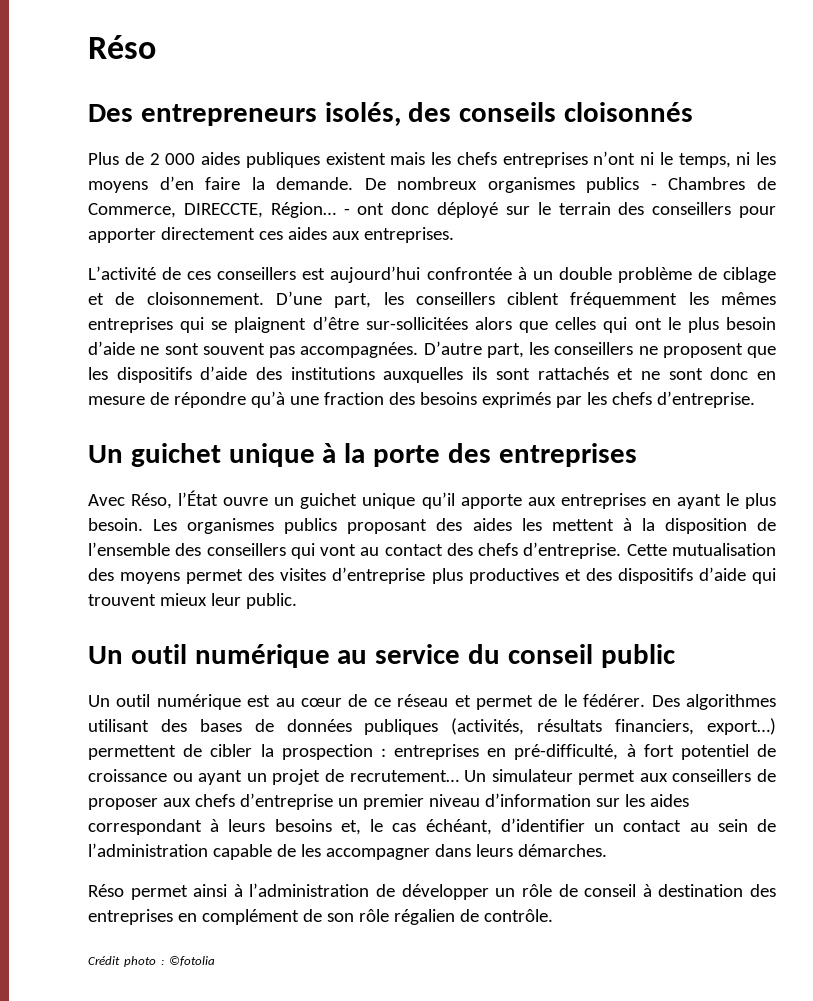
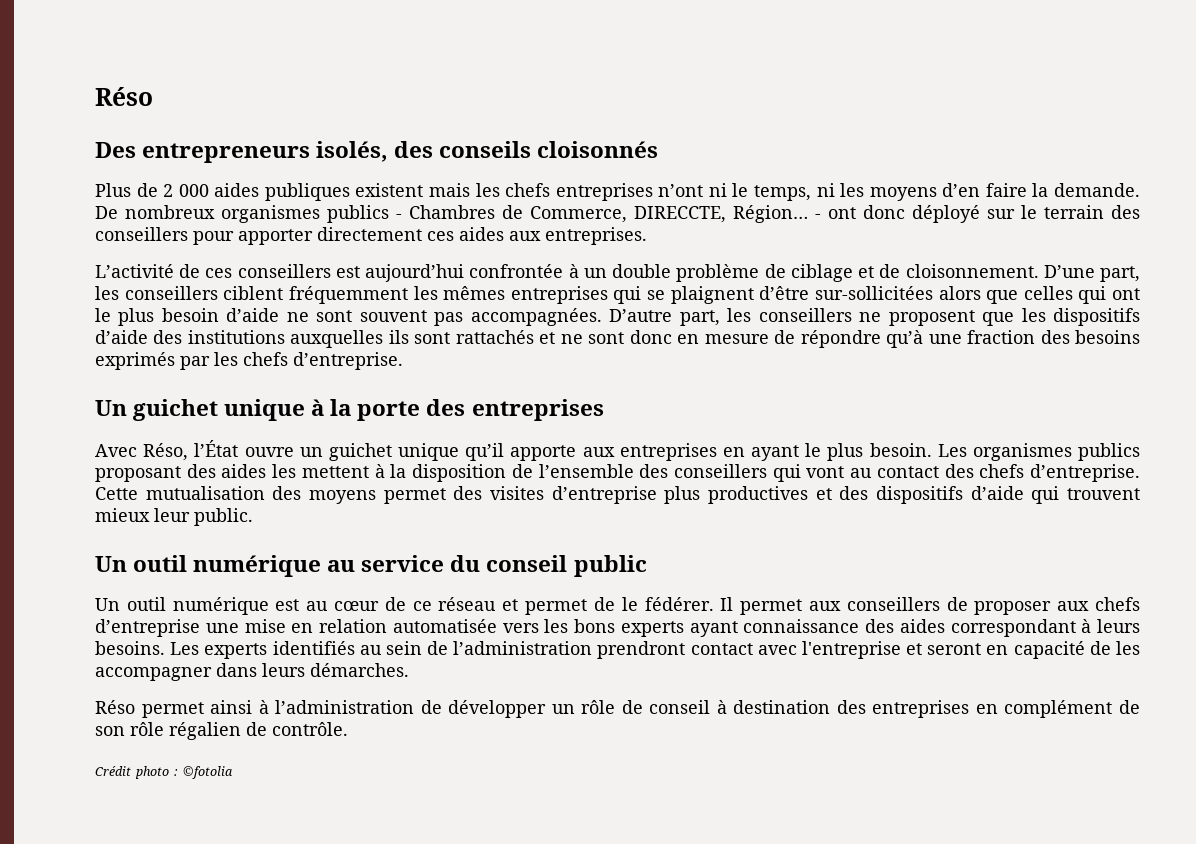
- Des algorithmes utilisant des bases de données publiques (activités, résultats financiers, export…) permettent de cibler la prospection : entreprises en pré-difficulté, à fort potentiel de croissance ou ayant un projet de recrutement… Un simulateur permet aux conseillers de proposer aux chefs d’entreprise un premier niveau d’information sur les aides correspondant à leurs besoins et, le cas échéant, d’identifier un contact au sein de l’administration capable de les accompagner dans leurs démarches.
+ Il permet aux conseillers de proposer aux chefs d’entreprise une mise en relation automatisée vers les bons experts ayant connaissance des aides correspondant à leurs besoins. Les experts identifiés au sein de l’administration prendront contact avec l'entreprise et seront en capacité de les accompagner dans leurs démarches.

